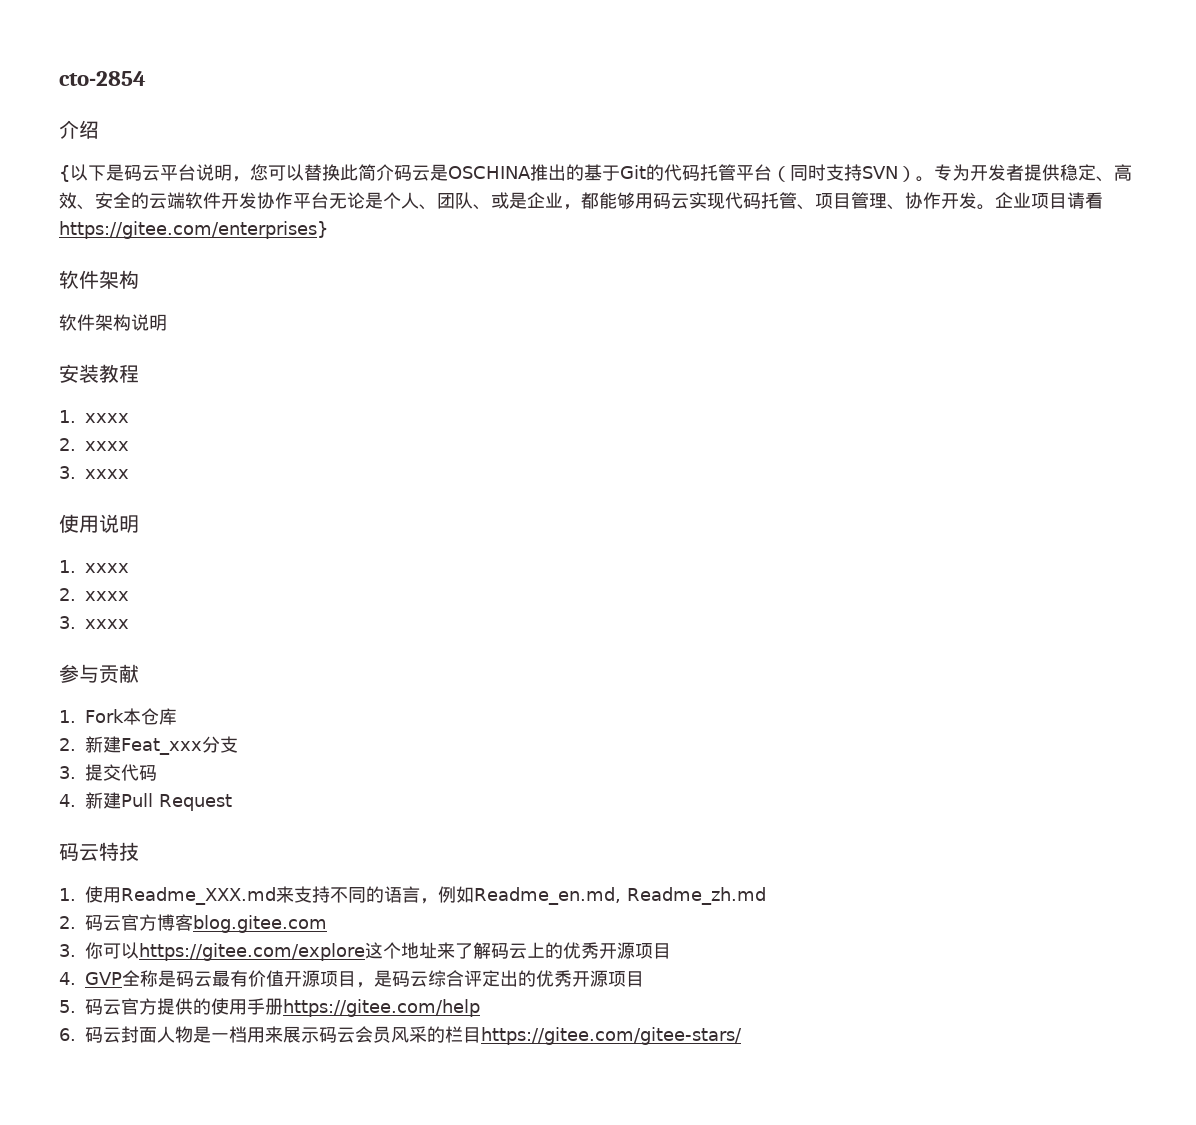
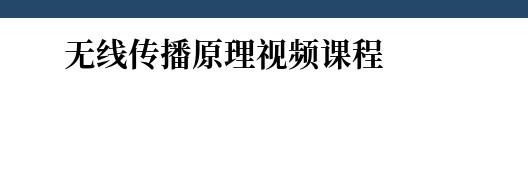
- cto-2854
- 介绍
- {以下是码云平台说明，您可以替换此简介码云是OSCHINA推出的基于Git的代码托管平台（同时支持SVN）。专为开发者提供稳定、高效、安全的云端软件开发协作平台无论是个人、团队、或是企业，都能够用码云实现代码托管、项目管理、协作开发。企业项目请看https://gitee.com/enterprises}
- 软件架构
- 软件架构说明
- 安装教程
- 1. xxxx
- 2. xxxx
- 3. xxxx
- 使用说明
- 1. xxxx
- 2. xxxx
- 3. xxxx
- 参与贡献
- 1. Fork本仓库
- 2.新建Feat_xxx分支
- 3.提交代码
- 4.新建Pull Request
- 码云特技
- 1.使用Readme_XXX.md来支持不同的语言，例如Readme_en.md, Readme_zh.md
- 2.码云官方博客blog.gitee.com
- 3.你可以https://gitee.com/explore这个地址来了解码云上的优秀开源项目
- 4. GVP全称是码云最有价值开源项目，是码云综合评定出的优秀开源项目
- 5.码云官方提供的使用手册https://gitee.com/help
- 6.码云封面人物是一档用来展示码云会员风采的栏目https://gitee.com/gitee-stars/
+ 无线传播原理视频课程

